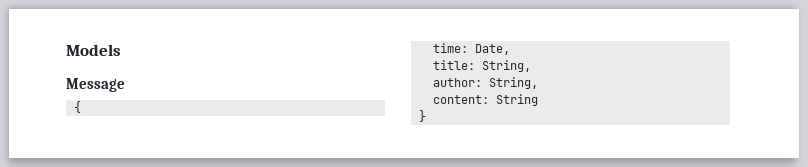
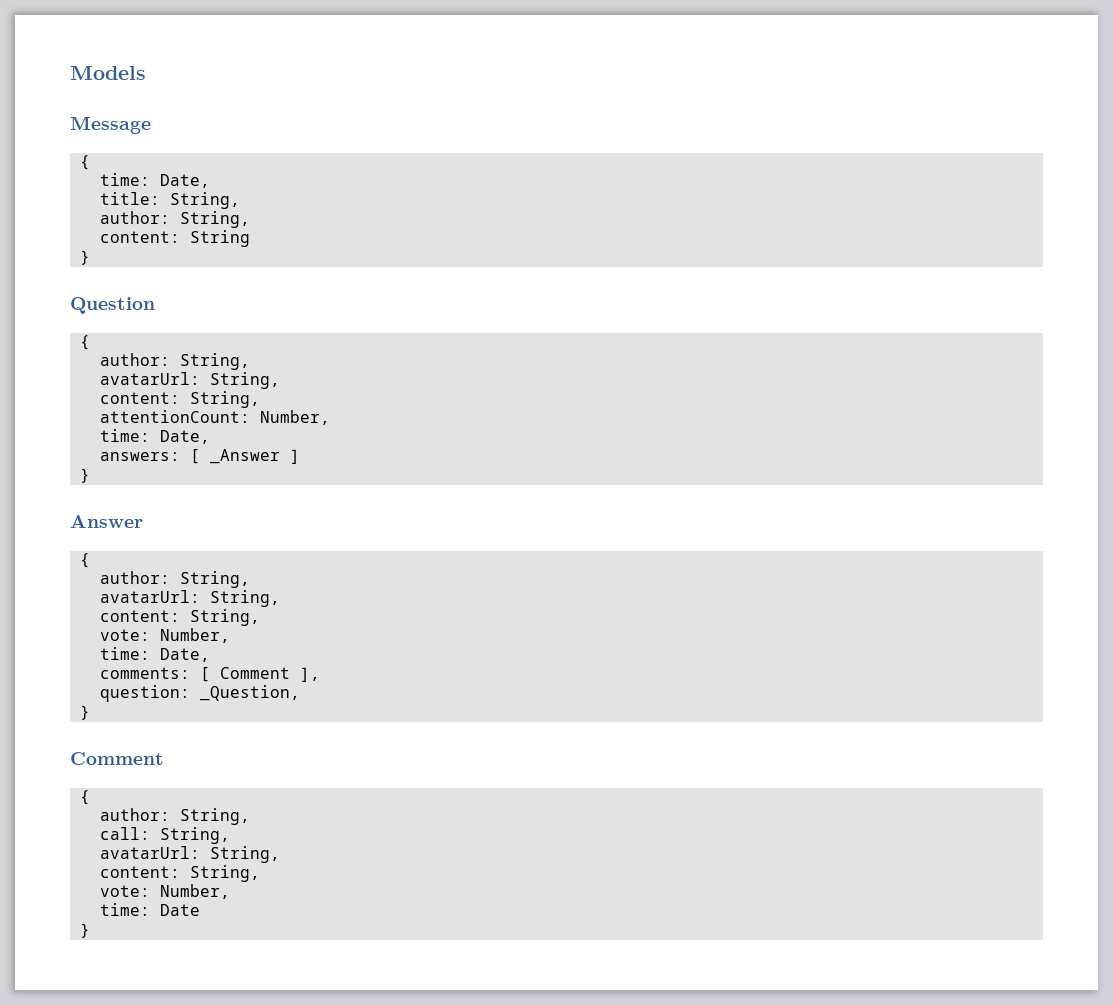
+ Question
+ {
+ author: String,
+ avatarUrl: String,
+ content: String,
+ attentionCount: Number,
+ time: Date,
+ answers: [ _Answer ]
+ }
+ Answer
+ {
+ author: String,
+ avatarUrl: String,
+ content: String,
+ vote: Number,
+ time: Date,
+ comments: [ Comment ],
+ question: _Question,
+ }
+ Comment
+ {
+ author: String,
+ call: String,
+ avatarUrl: String,
+ content: String,
+ vote: Number,
+ time: Date
+ }

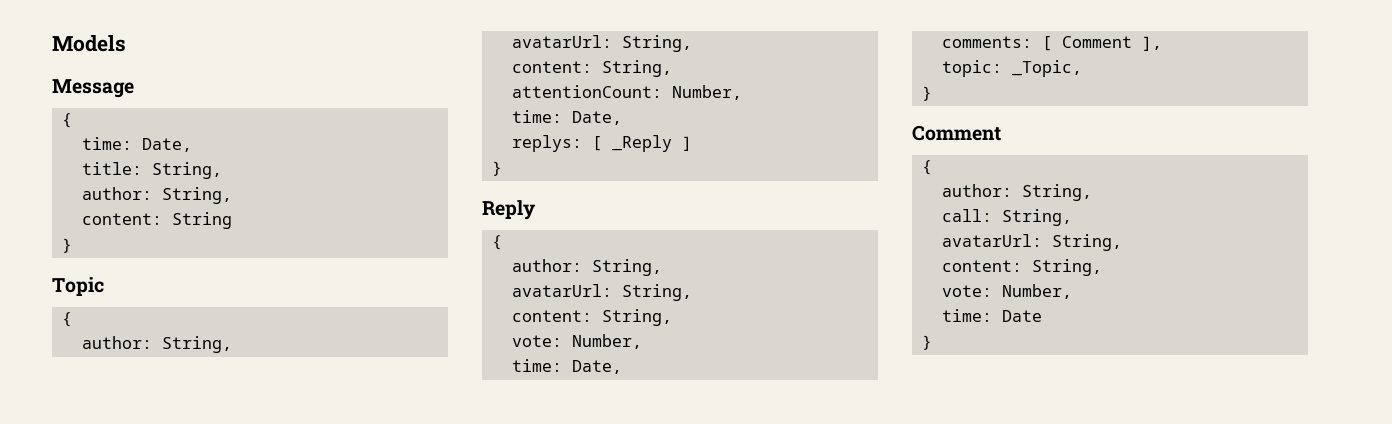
- Question
+ Topic
- answers: [ _Answer ]
+ replys: [ _Reply ]
- Answer
+ Reply
- question: _Question,
+ topic: _Topic,

